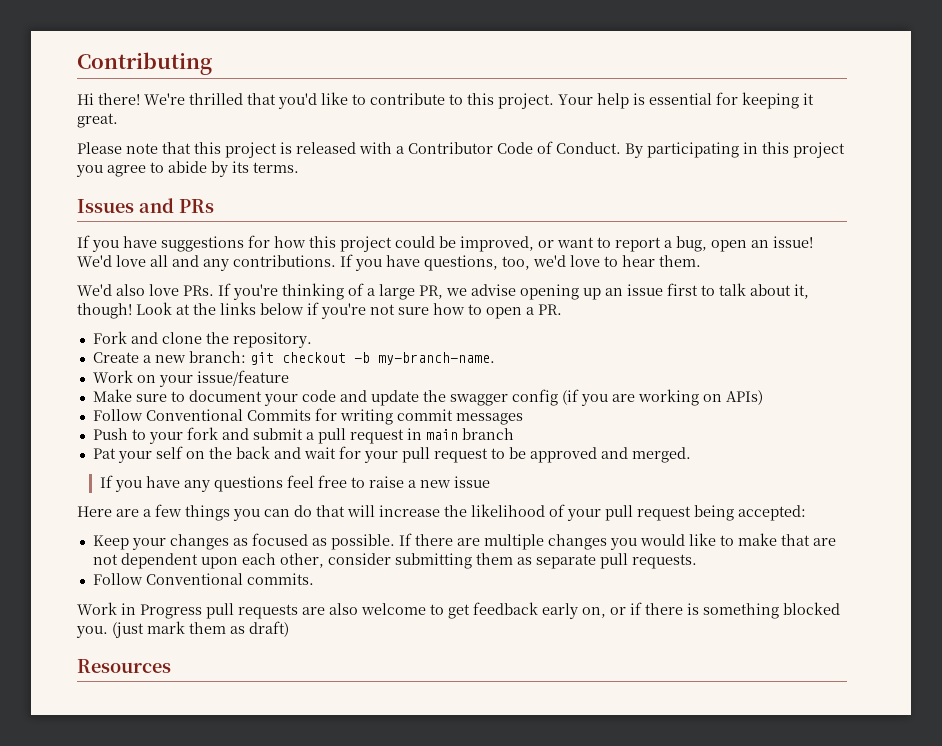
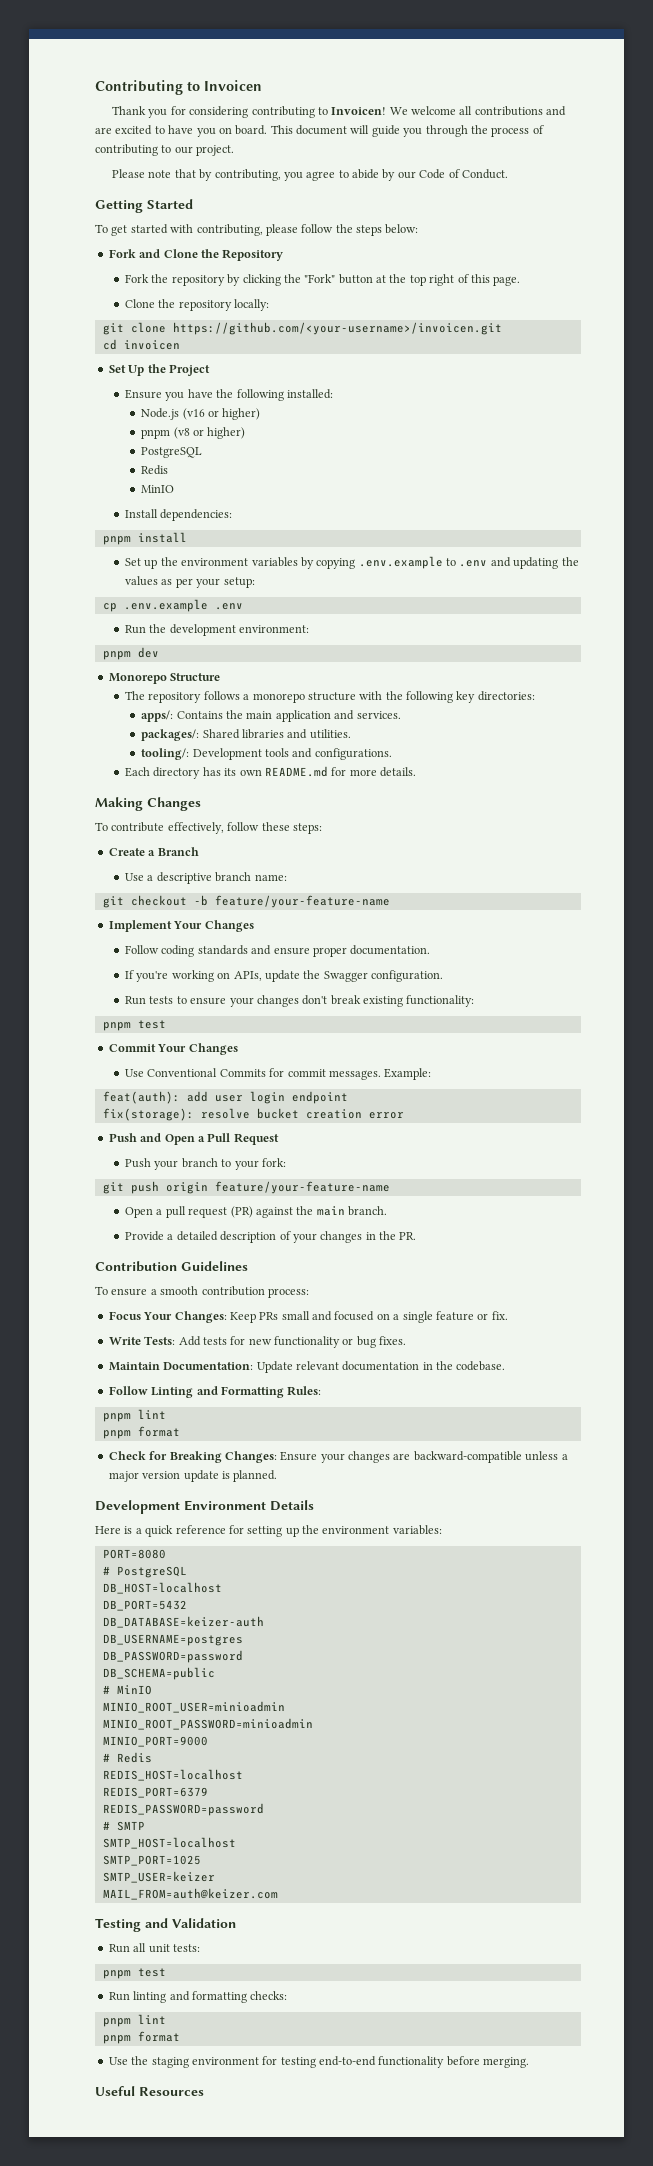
- Contributing
- Hi there! We're thrilled that you'd like to contribute to this project. Your help is essential for keeping it great.
- Please note that this project is released with a Contributor Code of Conduct. By participating in this project you agree to abide by its terms.
- Issues and PRs
- If you have suggestions for how this project could be improved, or want to report a bug, open an issue! We'd love all and any contributions. If you have questions, too, we'd love to hear them.
- We'd also love PRs. If you're thinking of a large PR, we advise opening up an issue first to talk about it, though! Look at the links below if you're not sure how to open a PR.
- Fork and clone the repository.
- Create a new branch: git checkout -b my-branch-name.
- Work on your issue/feature
- Make sure to document your code and update the swagger config (if you are working on APIs)
- Follow Conventional Commits for writing commit messages
- Push to your fork and submit a pull request in main branch
- Pat your self on the back and wait for your pull request to be approved and merged.
- If you have any questions feel free to raise a new issue
- Here are a few things you can do that will increase the likelihood of your pull request being accepted:
- Keep your changes as focused as possible. If there are multiple changes you would like to make that are not dependent upon each other, consider submitting them as separate pull requests.
- Follow Conventional commits.
- Work in Progress pull requests are also welcome to get feedback early on, or if there is something blocked you. (just mark them as draft)
- Resources
+ Contributing to Invoicen
+ Thank you for considering contributing to Invoicen! We welcome all contributions and are excited to have you on board. This document will guide you through the process of contributing to our project.
+ Please note that by contributing, you agree to abide by our Code of Conduct.
+ Getting Started
+ To get started with contributing, please follow the steps below:
+ Fork and Clone the Repository
+ Fork the repository by clicking the "Fork" button at the top right of this page.
+ Clone the repository locally:
+ git clone https://github.com/<your-username>/invoicen.git
+ cd invoicen
+ Set Up the Project
+ Ensure you have the following installed:
+ Node.js (v16 or higher)
+ pnpm (v8 or higher)
+ PostgreSQL
+ Redis
+ MinIO
+ Install dependencies:
+ pnpm install
+ Set up the environment variables by copying .env.example to .env and updating the values as per your setup:
+ cp .env.example .env
+ Run the development environment:
+ pnpm dev
+ Monorepo Structure
+ The repository follows a monorepo structure with the following key directories:
+ apps/: Contains the main application and services.
+ packages/: Shared libraries and utilities.
+ tooling/: Development tools and configurations.
+ Each directory has its own README.md for more details.
+ Making Changes
+ To contribute effectively, follow these steps:
+ Create a Branch
+ Use a descriptive branch name:
+ git checkout -b feature/your-feature-name
+ Implement Your Changes
+ Follow coding standards and ensure proper documentation.
+ If you're working on APIs, update the Swagger configuration.
+ Run tests to ensure your changes don't break existing functionality:
+ pnpm test
+ Commit Your Changes
+ Use Conventional Commits for commit messages. Example:
+ feat(auth): add user login endpoint
+ fix(storage): resolve bucket creation error
+ Push and Open a Pull Request
+ Push your branch to your fork:
+ git push origin feature/your-feature-name
+ Open a pull request (PR) against the main branch.
+ Provide a detailed description of your changes in the PR.
+ Contribution Guidelines
+ To ensure a smooth contribution process:
+ Focus Your Changes: Keep PRs small and focused on a single feature or fix.
+ Write Tests: Add tests for new functionality or bug fixes.
+ Maintain Documentation: Update relevant documentation in the codebase.
+ Follow Linting and Formatting Rules:
+ pnpm lint
+ pnpm format
+ Check for Breaking Changes: Ensure your changes are backward-compatible unless a major version update is planned.
+ Development Environment Details
+ Here is a quick reference for setting up the environment variables:
+ PORT=8080
+ # PostgreSQL
+ DB_HOST=localhost
+ DB_PORT=5432
+ DB_DATABASE=keizer-auth
+ DB_USERNAME=postgres
+ DB_PASSWORD=password
+ DB_SCHEMA=public
+ # MinIO
+ MINIO_ROOT_USER=minioadmin
+ MINIO_ROOT_PASSWORD=minioadmin
+ MINIO_PORT=9000
+ # Redis
+ REDIS_HOST=localhost
+ REDIS_PORT=6379
+ REDIS_PASSWORD=password
+ # SMTP
+ SMTP_HOST=localhost
+ SMTP_PORT=1025
+ SMTP_USER=keizer
+ MAIL_FROM=auth@keizer.com
+ Testing and Validation
+ Run all unit tests:
+ pnpm test
+ Run linting and formatting checks:
+ pnpm lint
+ pnpm format
+ Use the staging environment for testing end-to-end functionality before merging.
+ Useful Resources

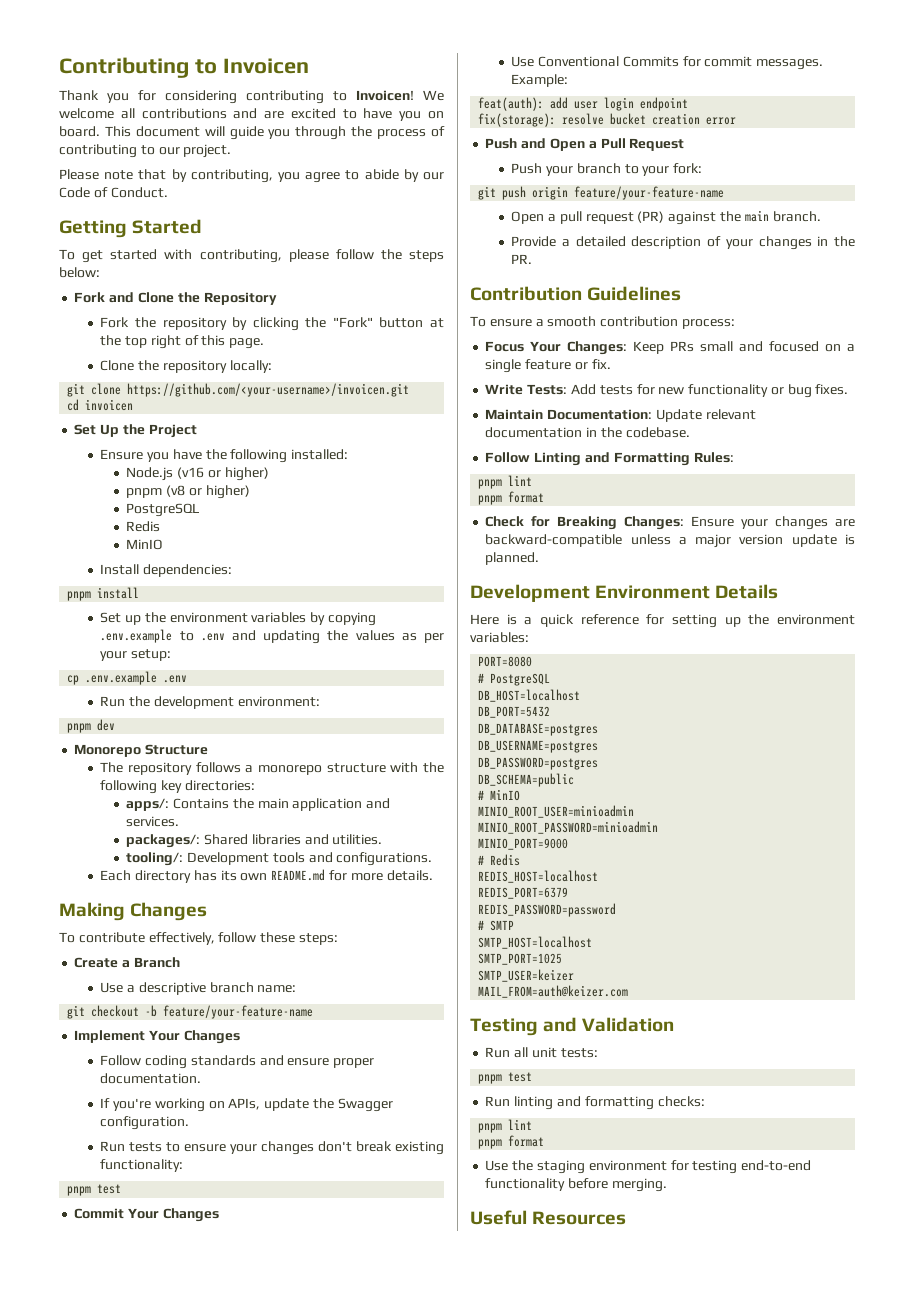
- DB_DATABASE=keizer-auth
+ DB_DATABASE=postgres
- DB_PASSWORD=password
+ DB_PASSWORD=postgres

